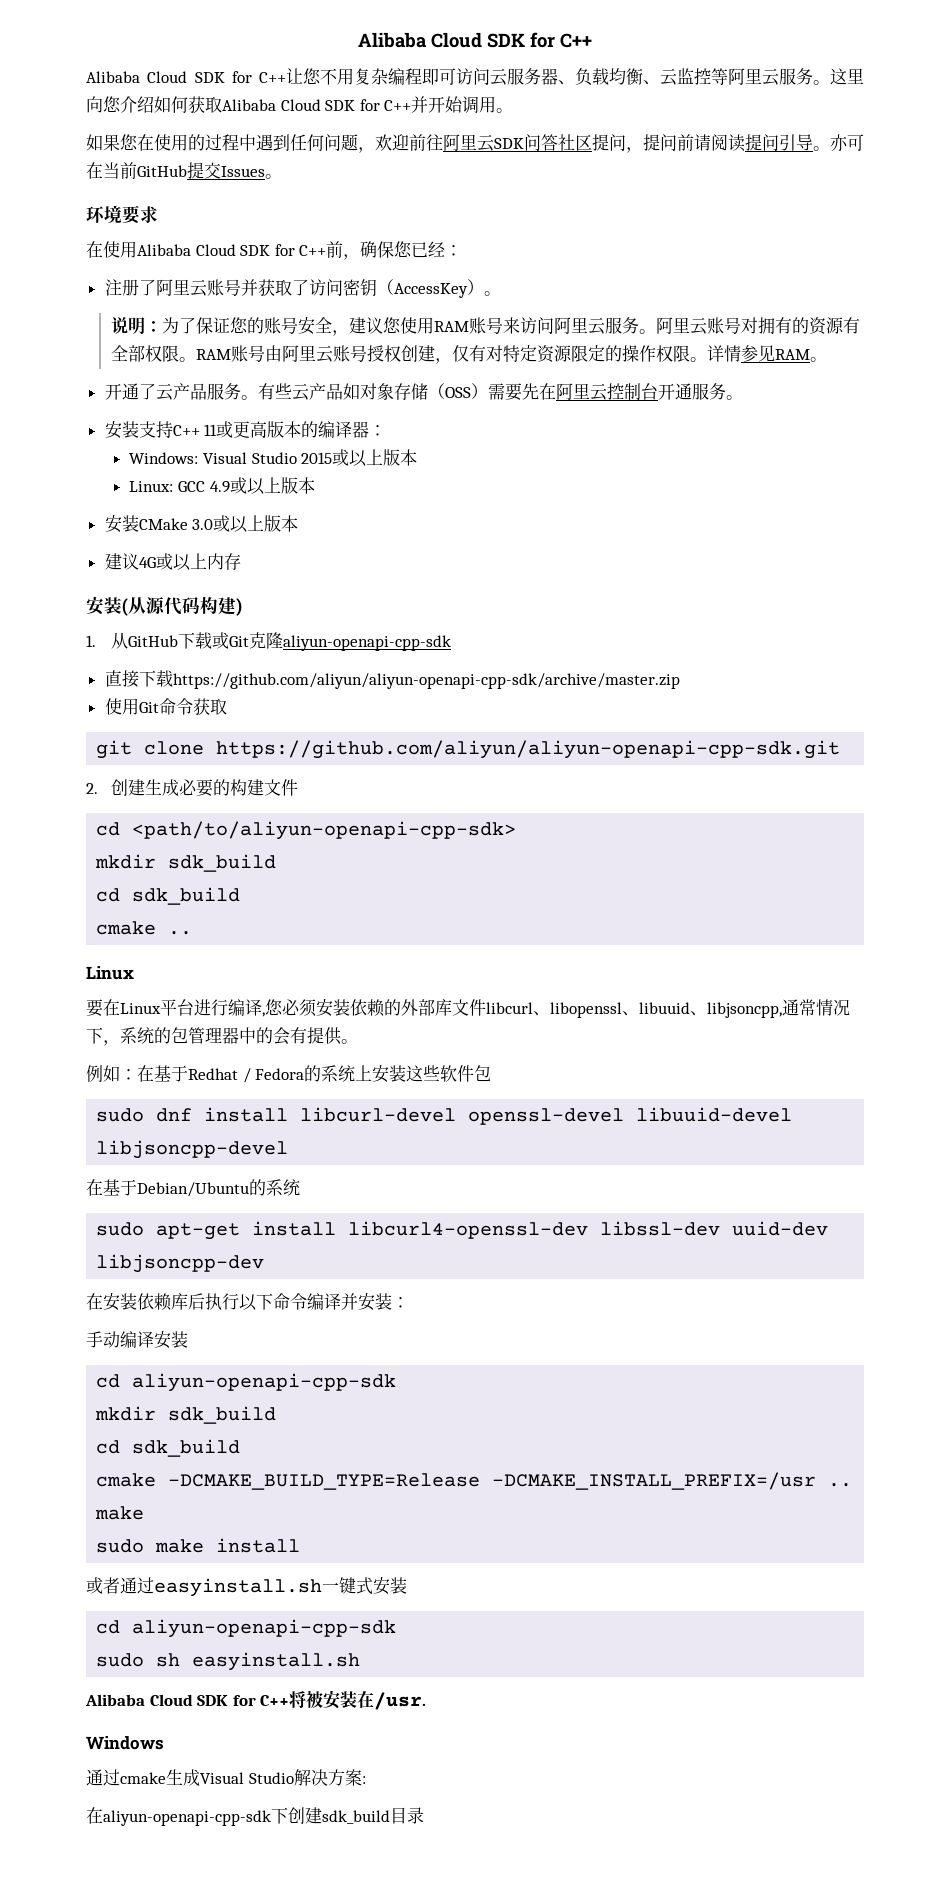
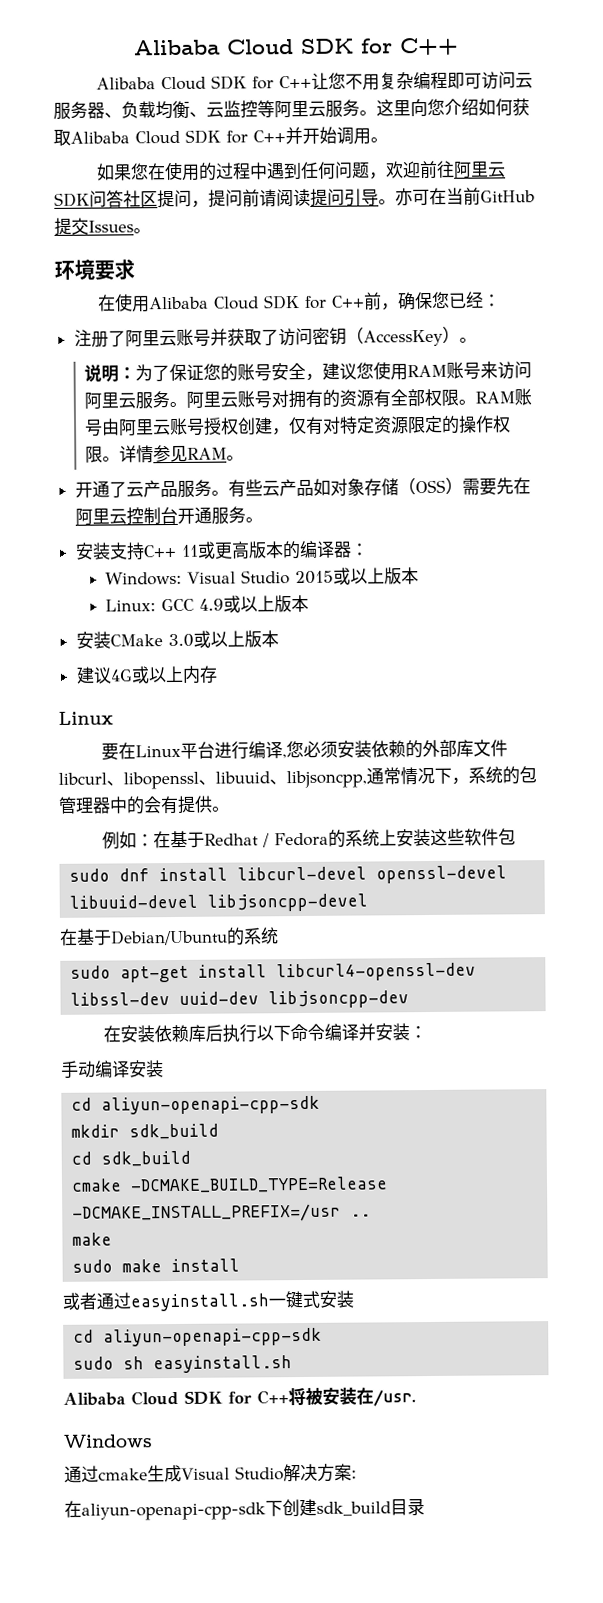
- 安装(从源代码构建)
- 1.从GitHub下载或Git克隆aliyun-openapi-cpp-sdk
- 直接下载https://github.com/aliyun/aliyun-openapi-cpp-sdk/archive/master.zip
- 使用Git命令获取
- git clone https://github.com/aliyun/aliyun-openapi-cpp-sdk.git
- 2.创建生成必要的构建文件
- cd <path/to/aliyun-openapi-cpp-sdk>
- mkdir sdk_build
- cd sdk_build
- cmake ..

